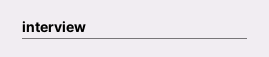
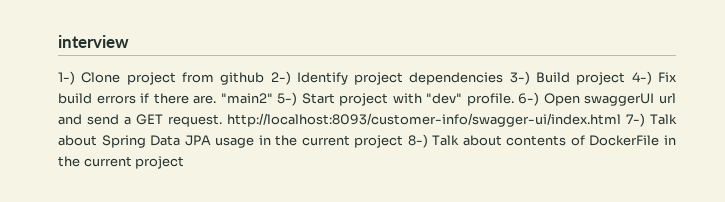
+ 1-) Clone project from github 2-) Identify project dependencies 3-) Build project 4-) Fix build errors if there are. "main2" 5-) Start project with "dev" profile. 6-) Open swaggerUI url and send a GET request. http://localhost:8093/customer-info/swagger-ui/index.html 7-) Talk about Spring Data JPA usage in the current project 8-) Talk about contents of DockerFile in the current project

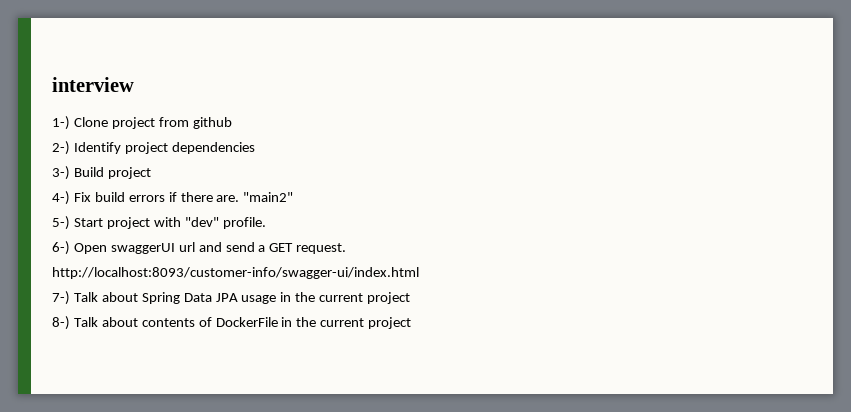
- 1-) Clone project from github 2-) Identify project dependencies 3-) Build project 4-) Fix build errors if there are.
+ 1-) Clone project from github
+ 2-) Identify project dependencies
+ 3-) Build project
+ 4-) Fix build errors if there are.
- "main2" 5-) Start project with "dev" profile. 6-) Open swaggerUI url and send a GET request. http://localhost:8093/customer-info/swagger-ui/index.html 7-) Talk about Spring Data JPA usage in the current project 8-) Talk about contents of DockerFile in the current project
+ "main2"
+ 5-) Start project with "dev" profile.
+ 6-) Open swaggerUI url and send a GET request.
+ http://localhost:8093/customer-info/swagger-ui/index.html
+ 7-) Talk about Spring Data JPA usage in the current project
+ 8-) Talk about contents of DockerFile in the current project

